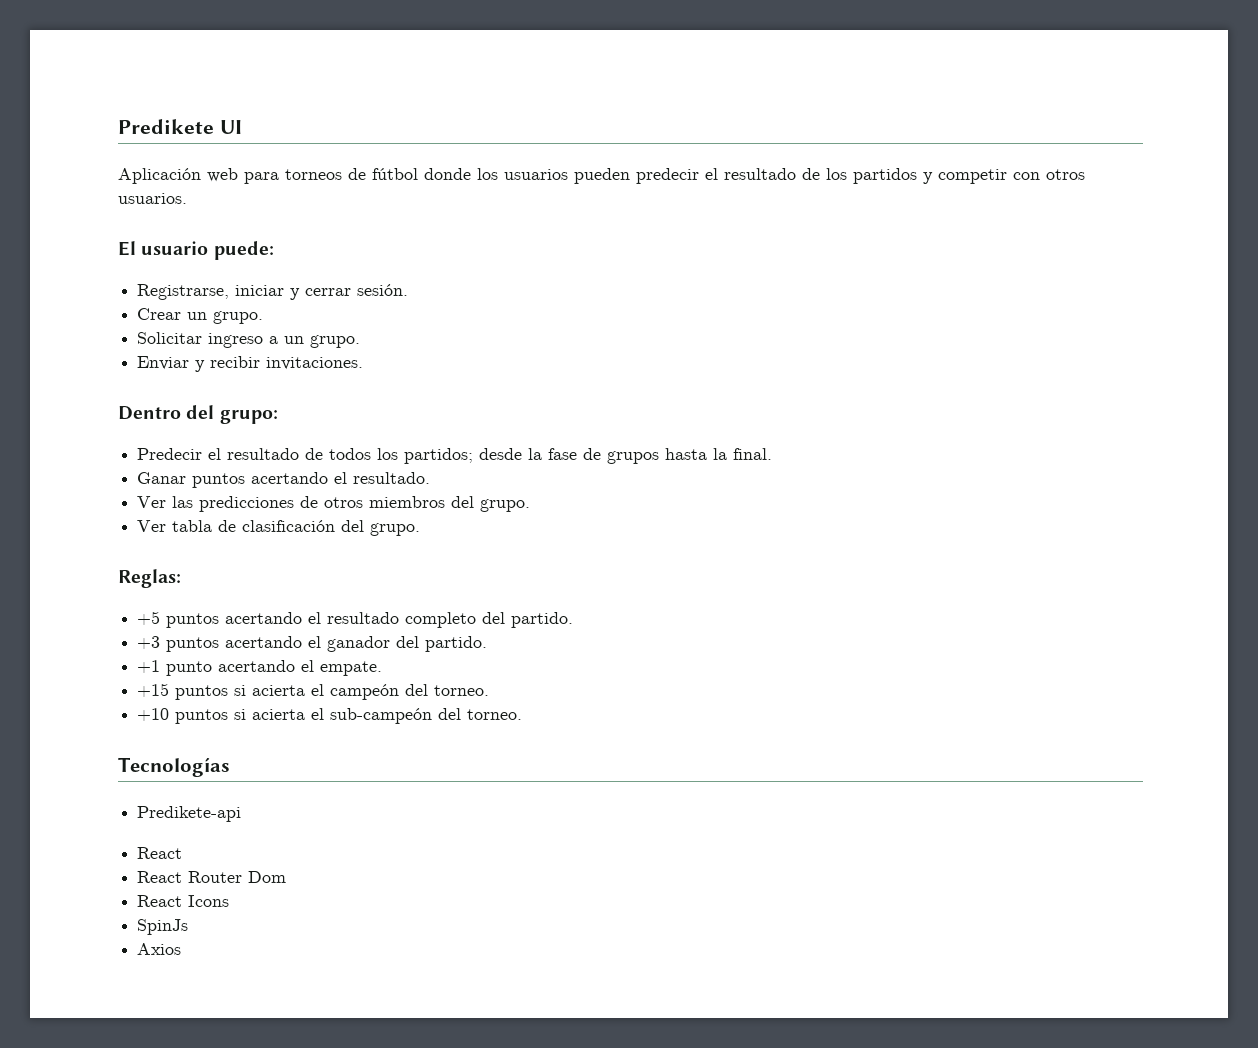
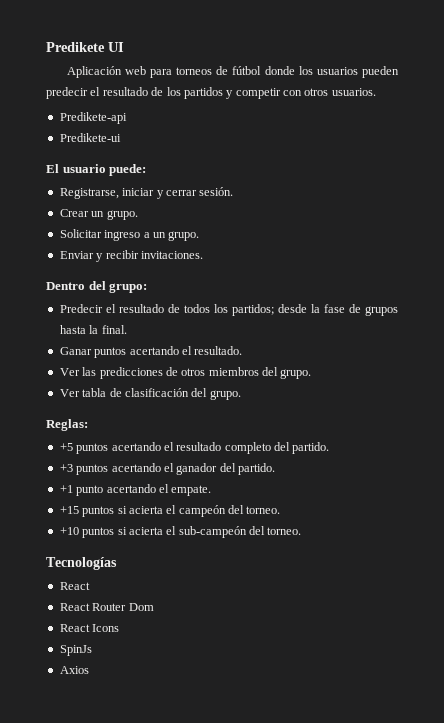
+ Predikete-api
+ Predikete-ui
- Predikete-api

